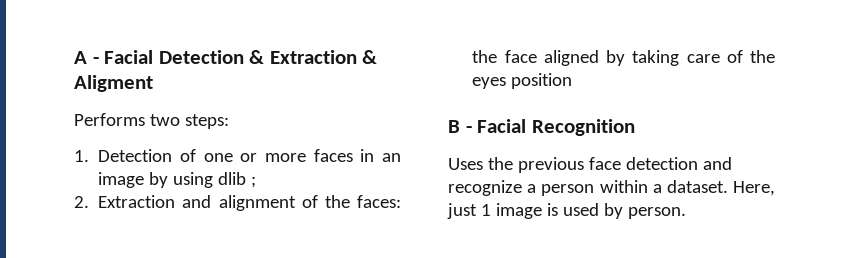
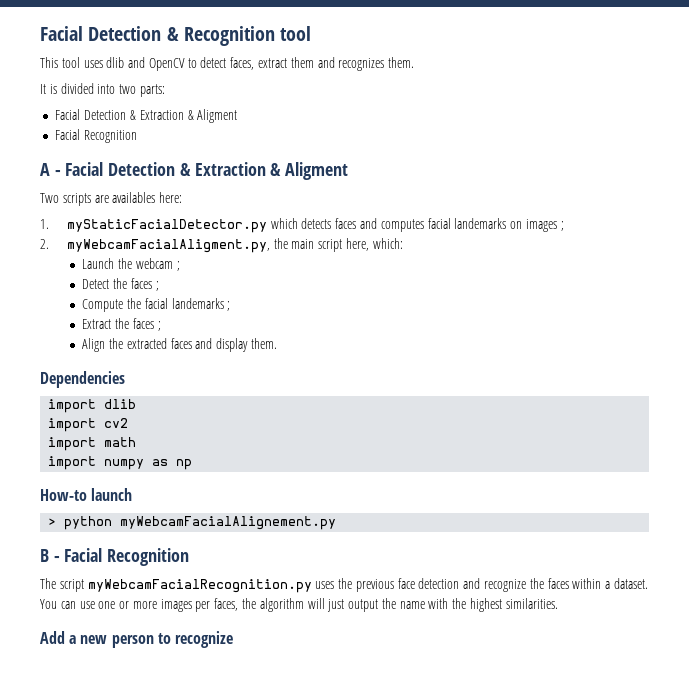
+ Facial Detection & Recognition tool
+ This tool uses dlib and OpenCV to detect faces, extract them and recognizes them.
+ It is divided into two parts:
+ Facial Detection & Extraction & Aligment
+ Facial Recognition
- Performs two steps:
- 1. Detection of one or more faces in an image by using dlib ;
- 2. Extraction and alignment of the faces: the face aligned by taking care of the eyes position
+ Two scripts are availables here:
+ 1. myStaticFacialDetector.py which detects faces and computes facial landemarks on images ;
+ 2. myWebcamFacialAligment.py, the main script here, which:
+ Launch the webcam ;
+ Detect the faces ;
+ Compute the facial landemarks ;
+ Extract the faces ;
+ Align the extracted faces and display them.
+ Dependencies
+ import dlib
+ import cv2
+ import math
+ import numpy as np
+ How-to launch
+ > python myWebcamFacialAlignement.py
- Uses the previous face detection and recognize a person within a dataset.
+ The script myWebcamFacialRecognition.py uses the previous face detection and recognize the faces within a dataset.
- Here, just 1 image is used by person.
+ You can use one or more images per faces, the algorithm will just output the name with the highest similarities.
+ Add a new person to recognize

